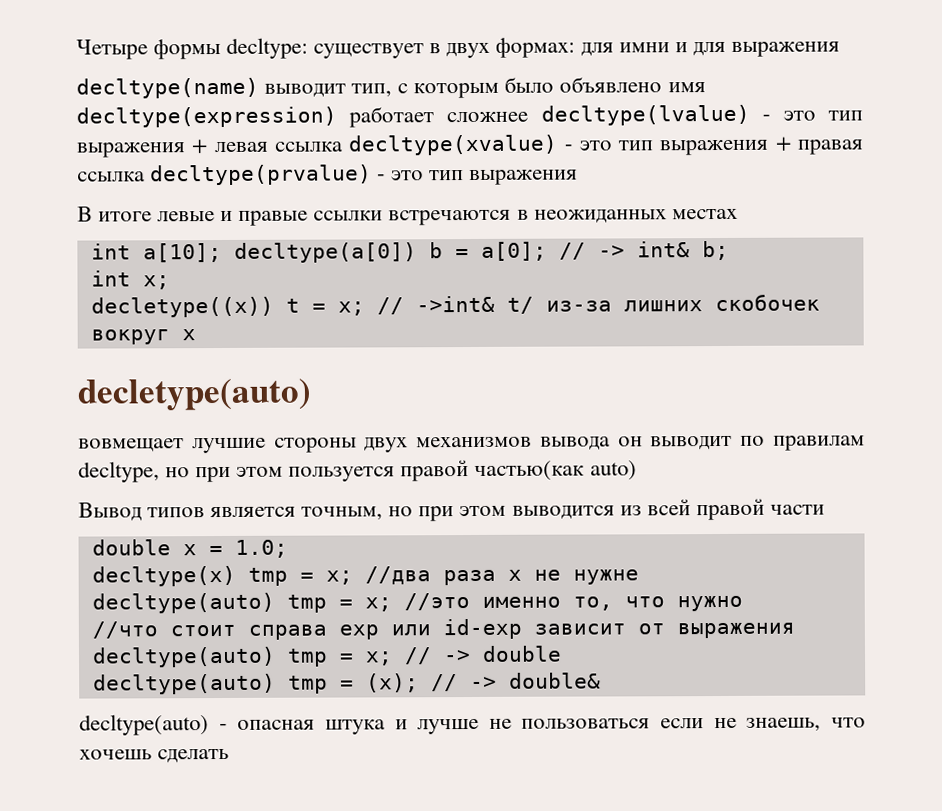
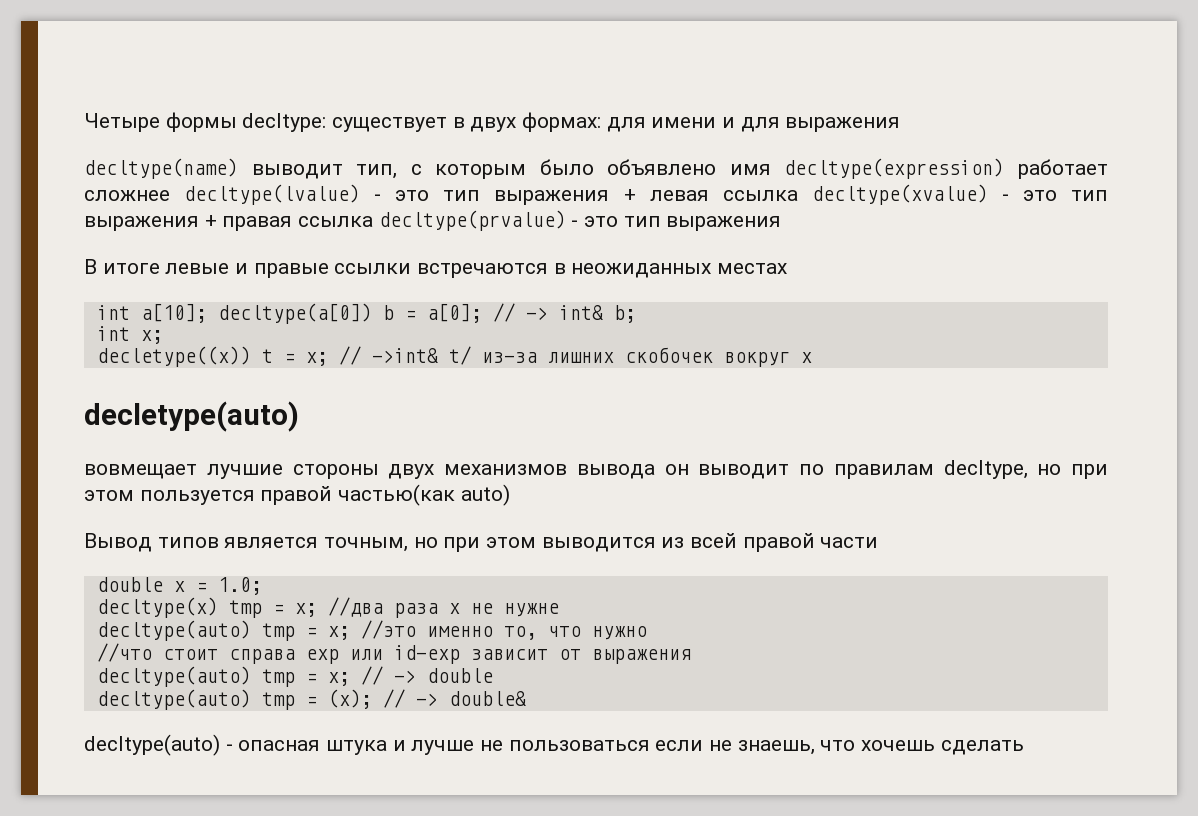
- Четыре формы decltype: существует в двух формах: для имни и для выражения
+ Четыре формы decltype: существует в двух формах: для имени и для выражения

